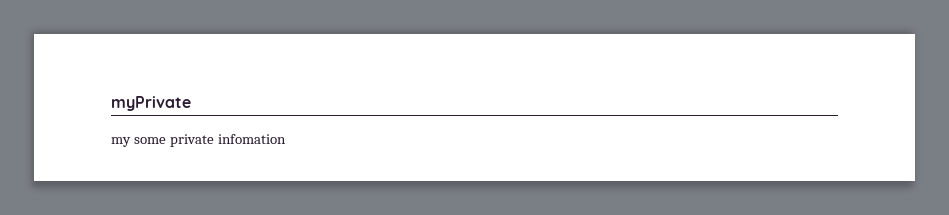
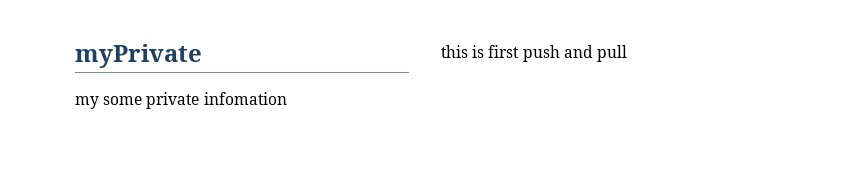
+ this is first push and pull

